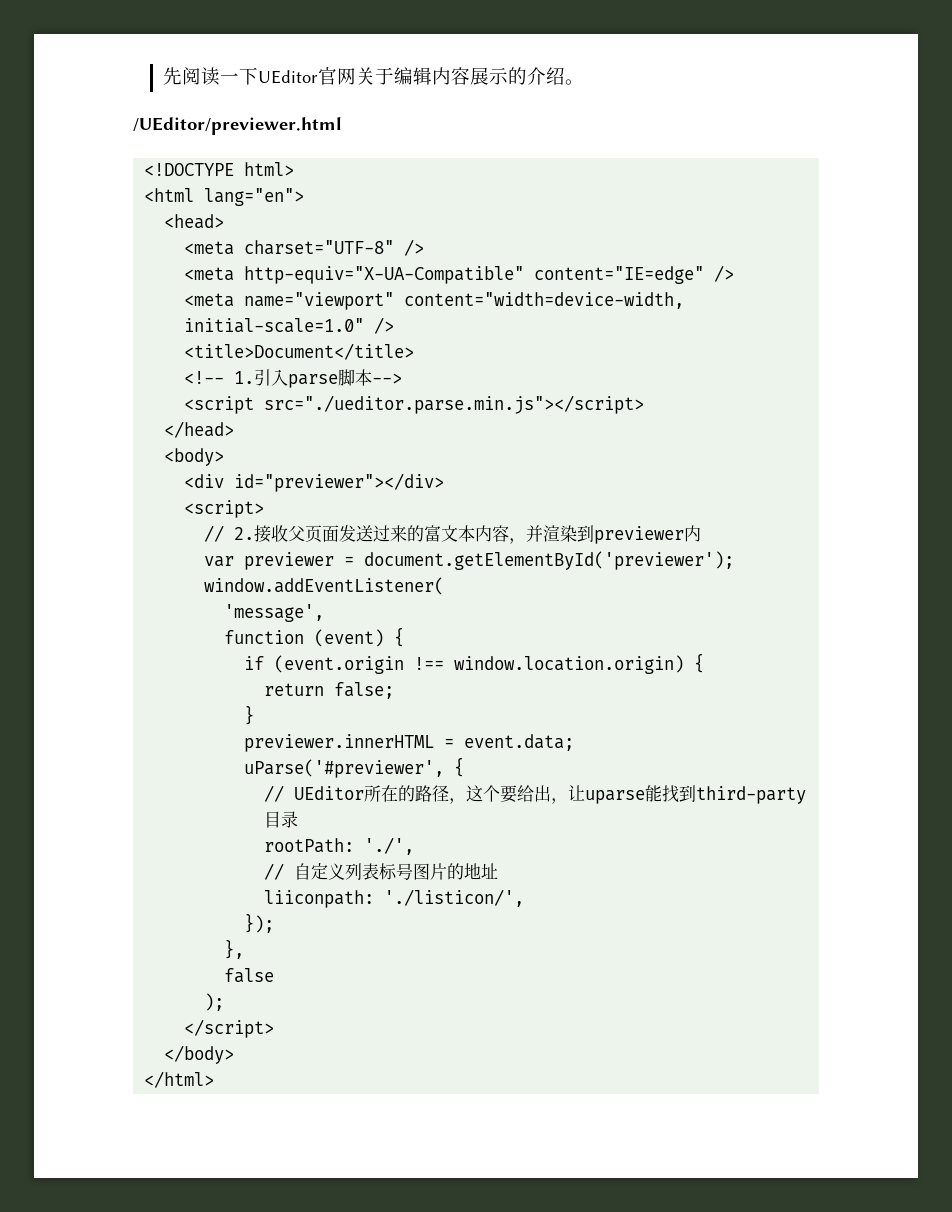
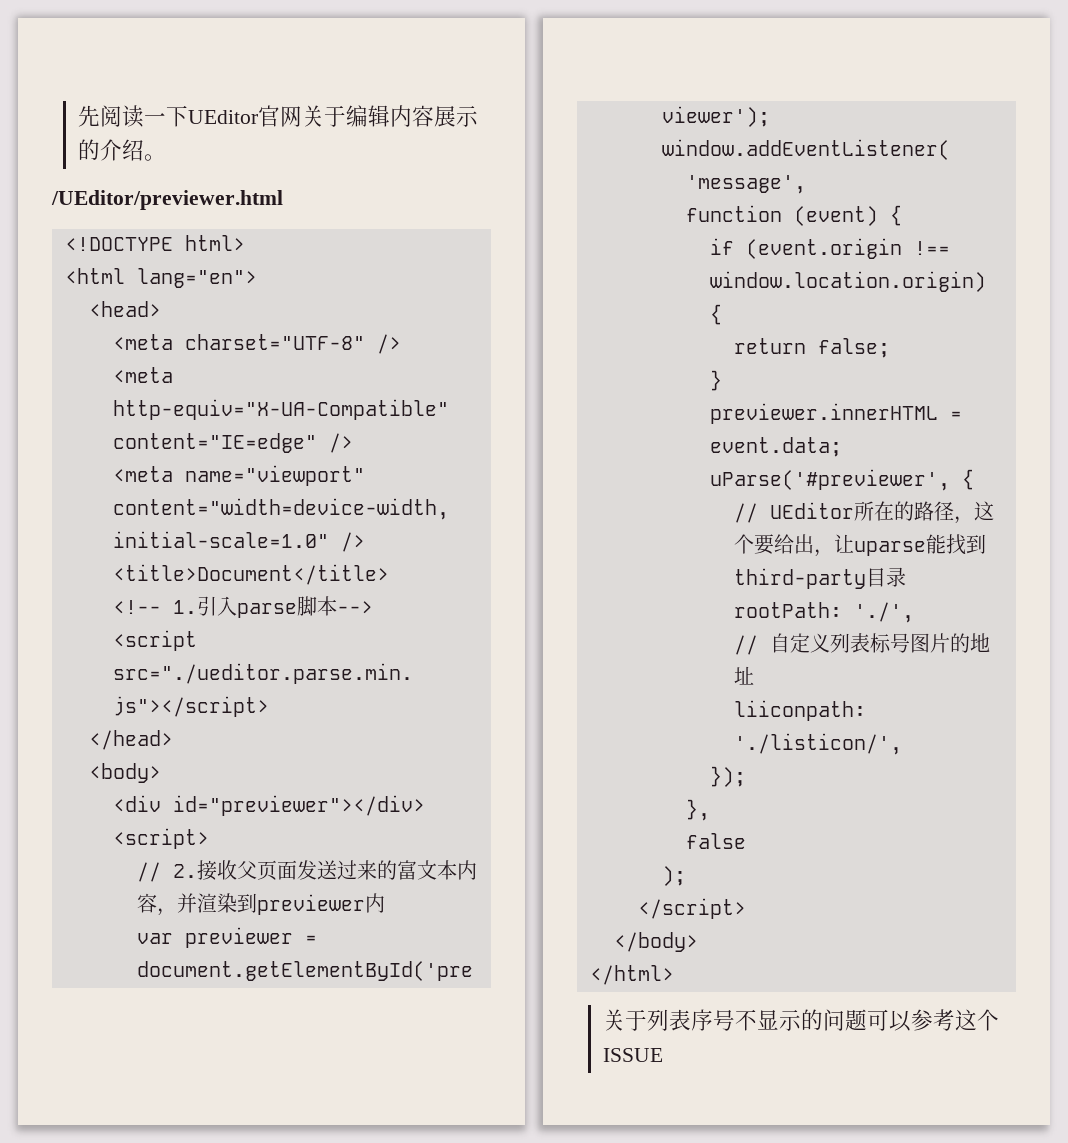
+ 关于列表序号不显示的问题可以参考这个ISSUE

